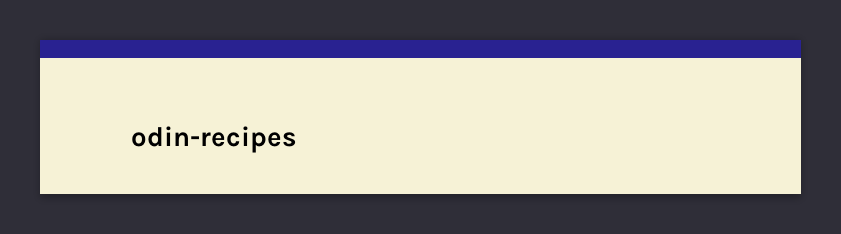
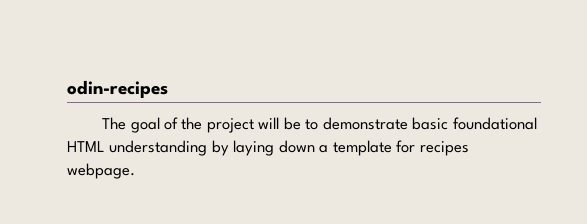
+ The goal of the project will be to demonstrate basic foundational HTML understanding by laying down a template for recipes webpage.

